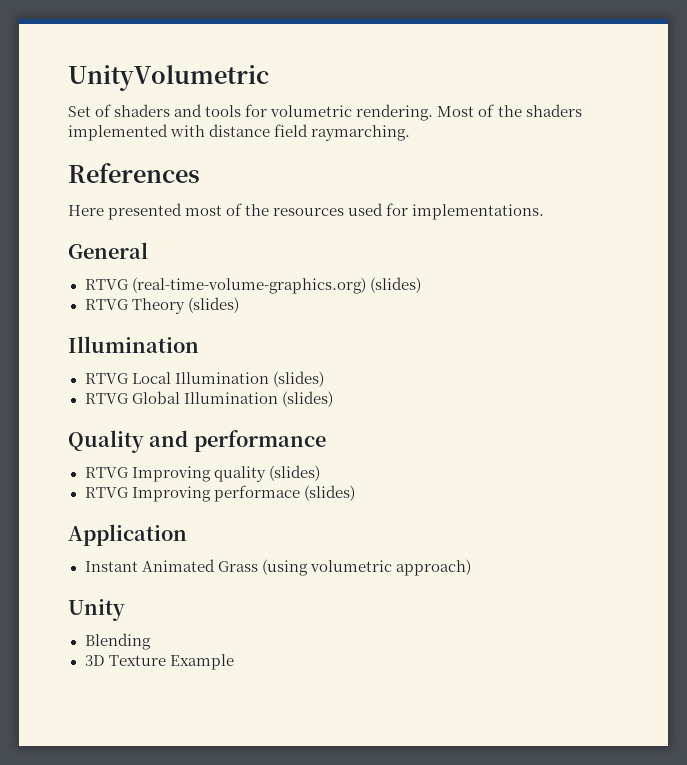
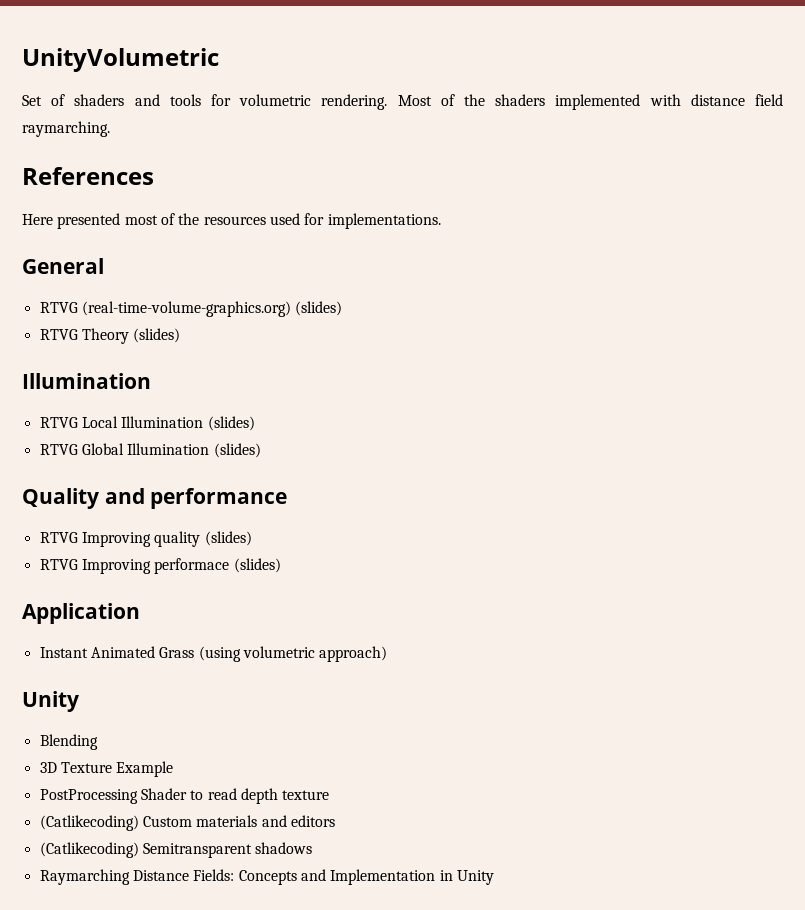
+ PostProcessing Shader to read depth texture
+ (Catlikecoding) Custom materials and editors
+ (Catlikecoding) Semitransparent shadows
+ Raymarching Distance Fields: Concepts and Implementation in Unity

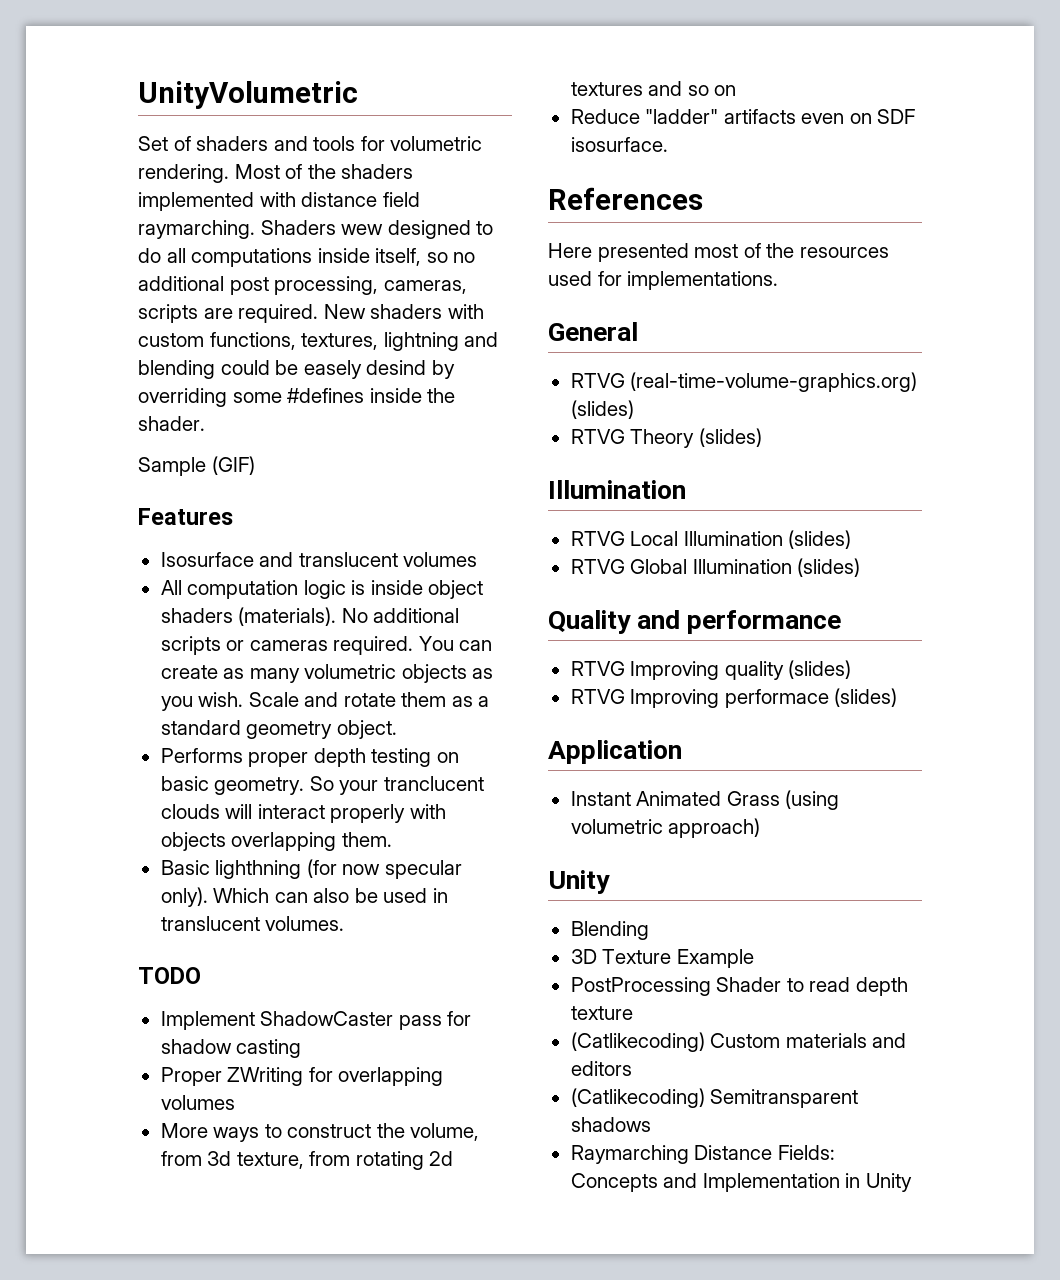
+ Shaders wew designed to do all computations inside itself, so no additional post processing, cameras, scripts are required. New shaders with custom functions, textures, lightning and blending could be easely desind by overriding some #defines inside the shader.
+ Sample (GIF)
+ Features
+ Isosurface and translucent volumes
+ All computation logic is inside object shaders (materials). No additional scripts or cameras required. You can create as many volumetric objects as you wish. Scale and rotate them as a standard geometry object.
+ Performs proper depth testing on basic geometry. So your tranclucent clouds will interact properly with objects overlapping them.
+ Basic lighthning (for now specular only). Which can also be used in translucent volumes.
+ TODO
+ Implement ShadowCaster pass for shadow casting
+ Proper ZWriting for overlapping volumes
+ More ways to construct the volume, from 3d texture, from rotating 2d textures and so on
+ Reduce "ladder" artifacts even on SDF isosurface.

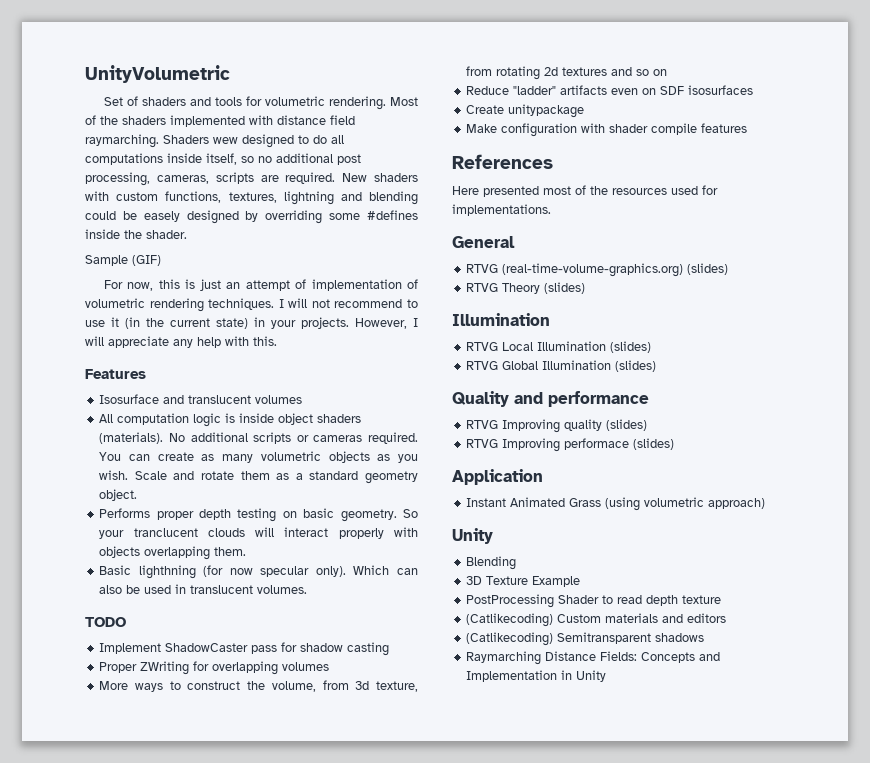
- New shaders with custom functions, textures, lightning and blending could be easely desind by overriding some #defines inside the shader.
+ New shaders with custom functions, textures, lightning and blending could be easely designed by overriding some #defines inside the shader.
+ For now, this is just an attempt of implementation of volumetric rendering techniques. I will not recommend to use it (in the current state) in your projects. However, I will appreciate any help with this.
- Reduce "ladder" artifacts even on SDF isosurface.
+ Reduce "ladder" artifacts even on SDF isosurfaces
+ Create unitypackage
+ Make configuration with shader compile features

